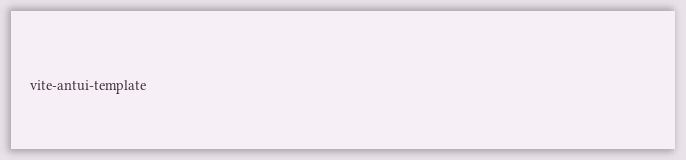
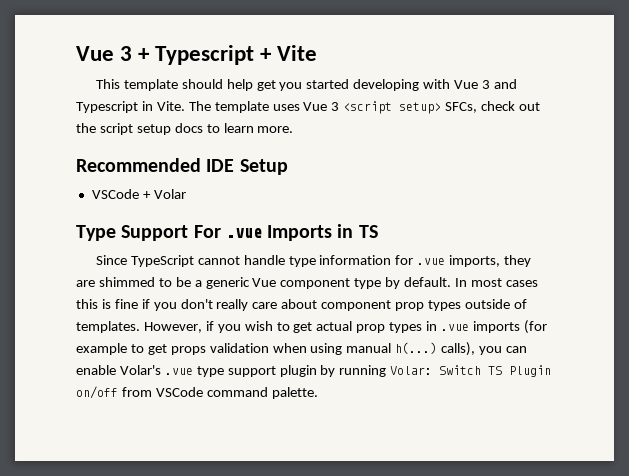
- vite-antui-template
+ Vue 3 + Typescript + Vite
+ This template should help get you started developing with Vue 3 and Typescript in Vite. The template uses Vue 3 <script setup> SFCs, check out the script setup docs to learn more.
+ Recommended IDE Setup
+ VSCode + Volar
+ Type Support For .vue Imports in TS
+ Since TypeScript cannot handle type information for .vue imports, they are shimmed to be a generic Vue component type by default. In most cases this is fine if you don't really care about component prop types outside of templates. However, if you wish to get actual prop types in .vue imports (for example to get props validation when using manual h(...) calls), you can enable Volar's .vue type support plugin by running Volar: Switch TS Plugin on/off from VSCode command palette.

